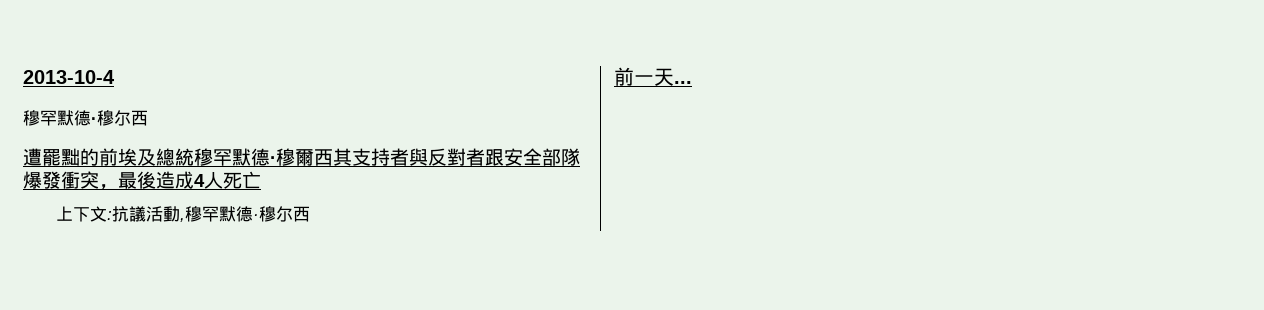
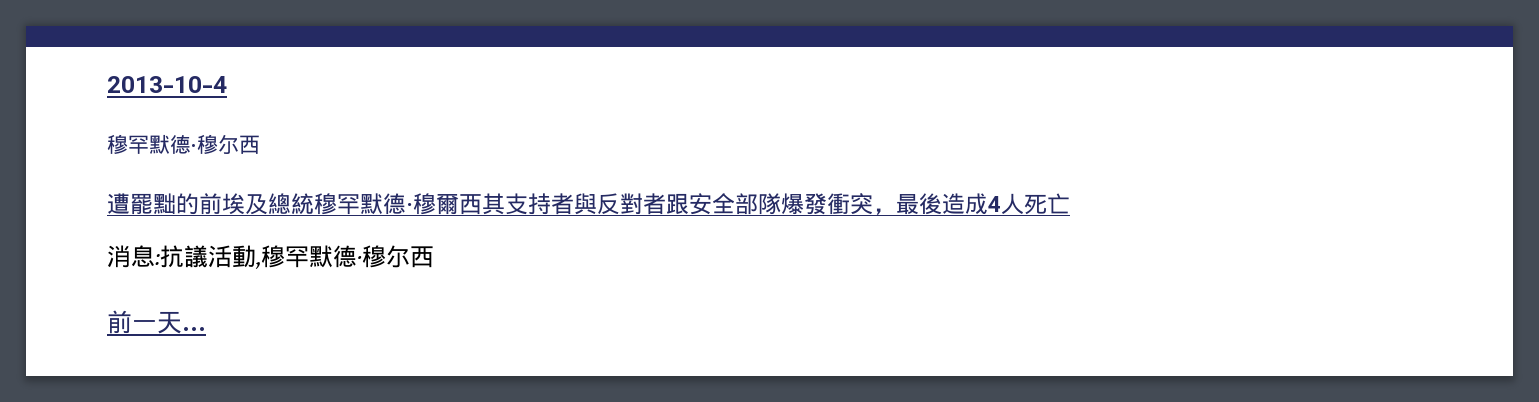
- 上下文:抗議活動,穆罕默德·穆尔西
+ 消息:抗議活動,穆罕默德·穆尔西

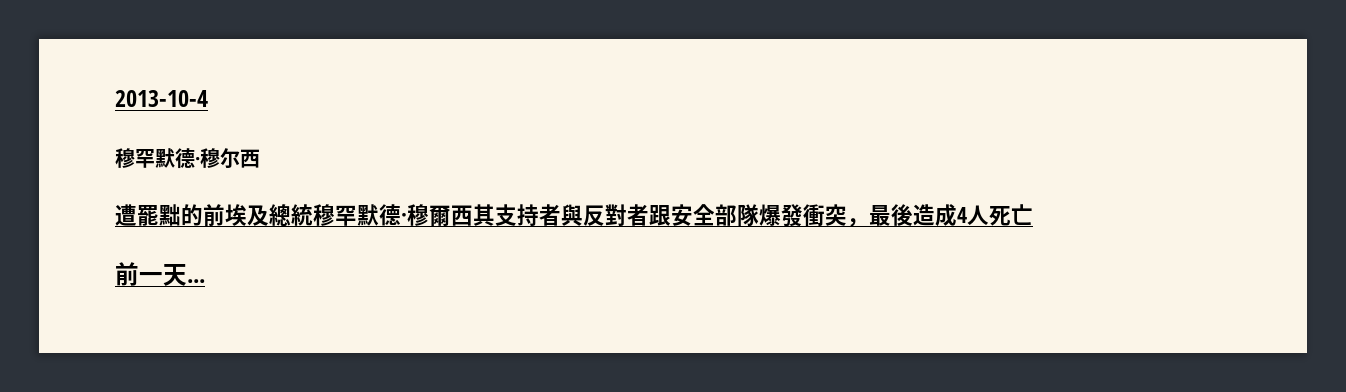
- 消息:抗議活動,穆罕默德·穆尔西

